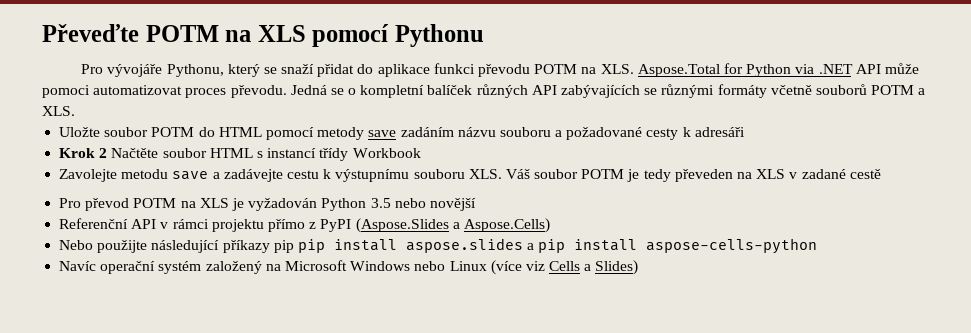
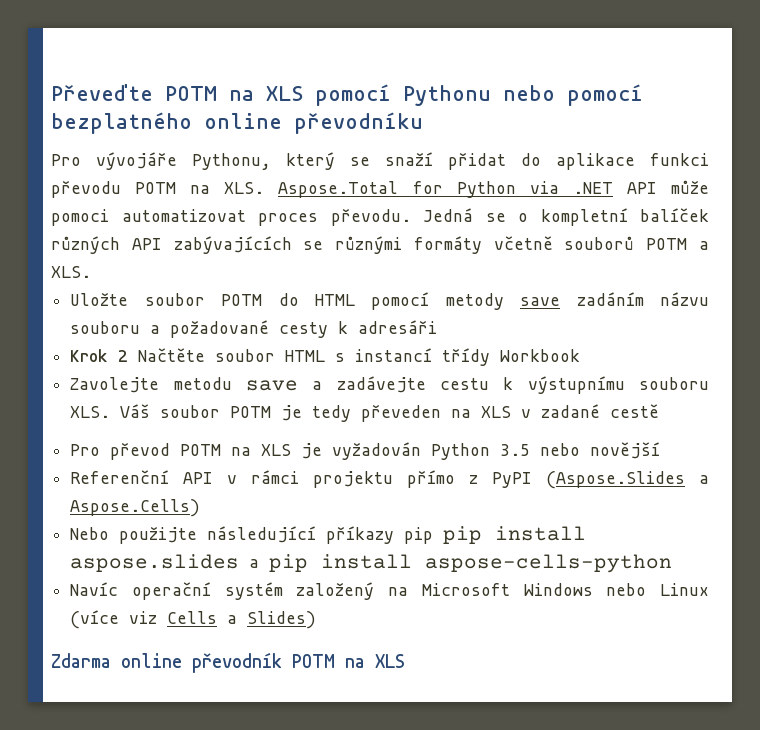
- Převeďte POTM na XLS pomocí Pythonu
+ Převeďte POTM na XLS pomocí Pythonu nebo pomocí bezplatného online převodníku
+ Zdarma online převodník POTM na XLS

